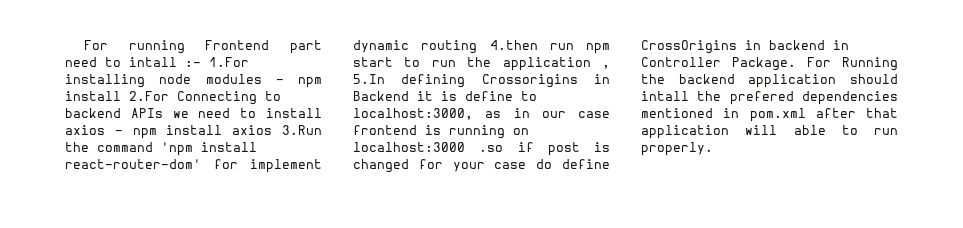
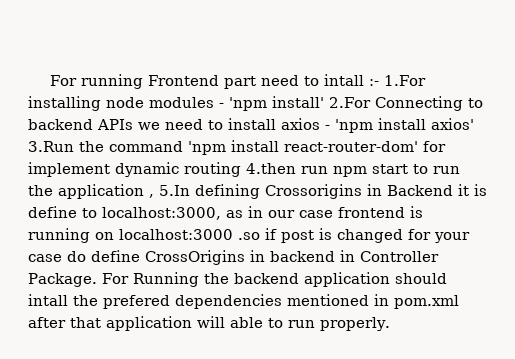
- For running Frontend part need to intall :- 1.For installing node modules - npm install 2.For Connecting to backend APIs we need to install axios - npm install axios 3.Run the command 'npm install react-router-dom' for implement dynamic routing 4.then run npm start to run the application , 5.In defining Crossorigins in Backend it is define to localhost:3000, as in our case frontend is running on localhost:3000 .so if post is changed for your case do define CrossOrigins in backend in Controller Package.
+ For running Frontend part need to intall :- 1.For installing node modules - 'npm install' 2.For Connecting to backend APIs we need to install axios - 'npm install axios' 3.Run the command 'npm install react-router-dom' for implement dynamic routing 4.then run npm start to run the application , 5.In defining Crossorigins in Backend it is define to localhost:3000, as in our case frontend is running on localhost:3000 .so if post is changed for your case do define CrossOrigins in backend in Controller Package.

